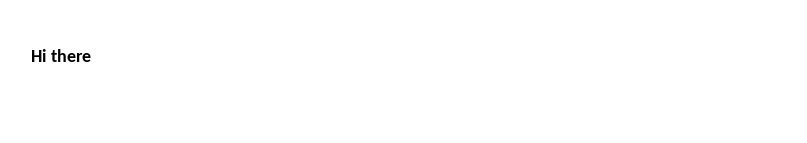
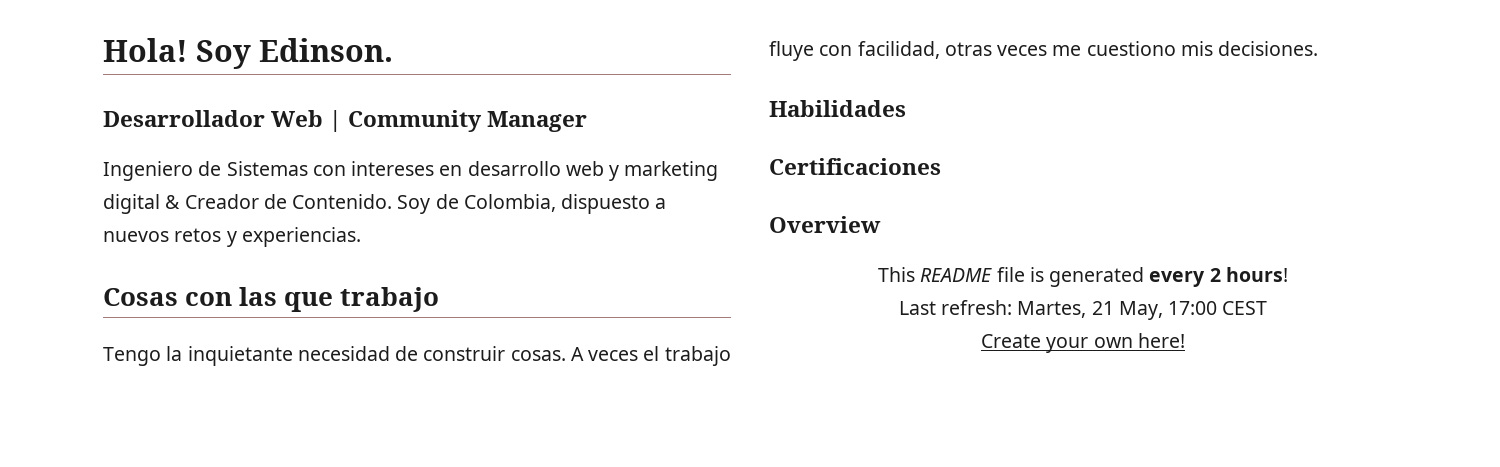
- Hi there
+ Hola! Soy Edinson.
+ Desarrollador Web | Community Manager
+ Ingeniero de Sistemas con intereses en desarrollo web y marketing digital & Creador de Contenido. Soy de Colombia, dispuesto a nuevos retos y experiencias.
+ Cosas con las que trabajo
+ Tengo la inquietante necesidad de construir cosas. A veces el trabajo fluye con facilidad, otras veces me cuestiono mis decisiones.
+ Habilidades
+ Certificaciones
+ Overview
+ This README file is generated every 2 hours!
+ Last refresh: Martes, 21 May, 17:00 CEST
+ Create your own here!

